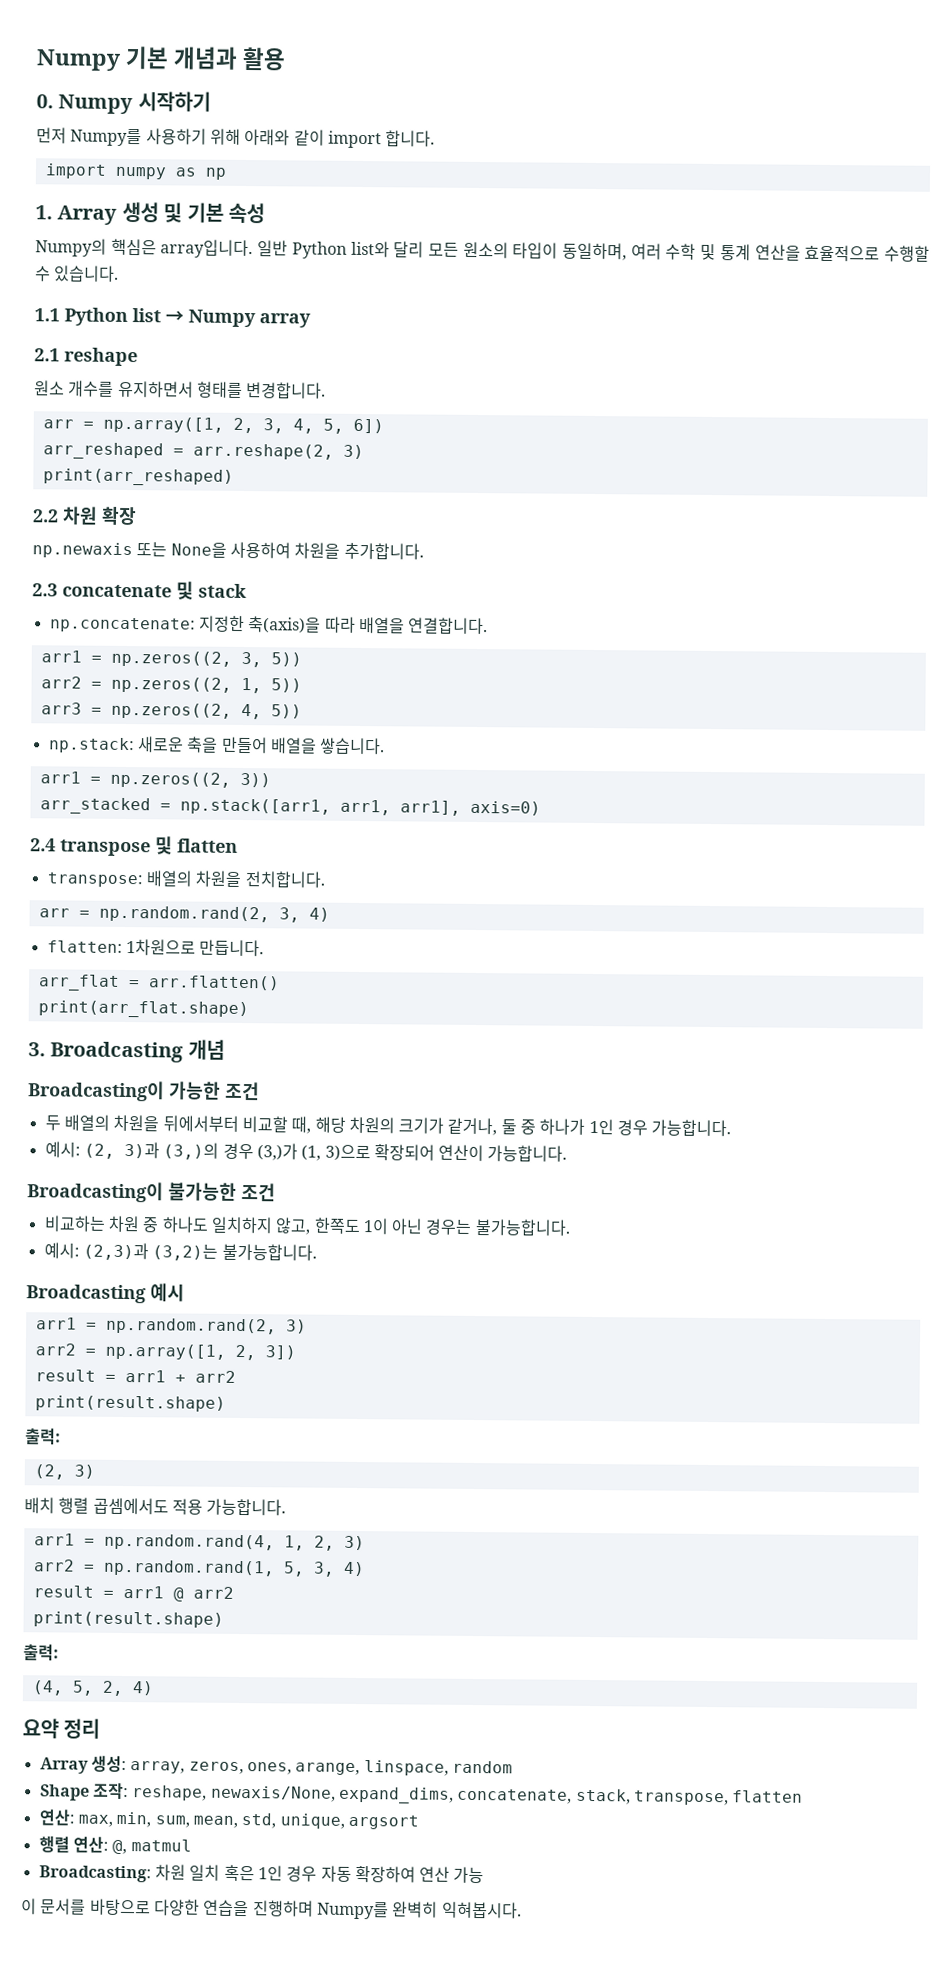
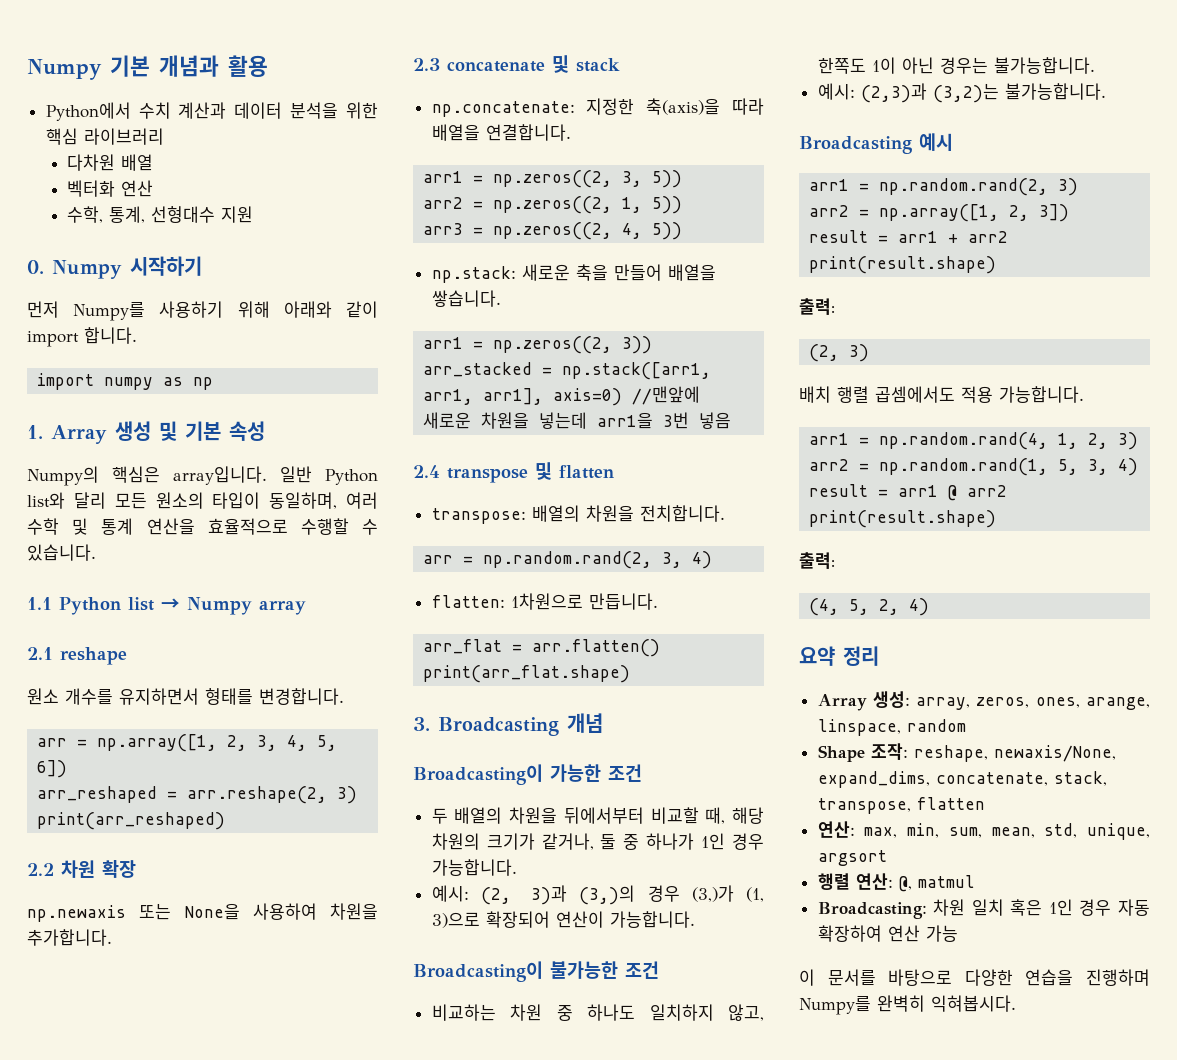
+ Python에서 수치 계산과 데이터 분석을 위한 핵심 라이브러리
+ 다차원 배열
+ 벡터화 연산
+ 수학, 통계, 선형대수 지원
- arr_stacked = np.stack([arr1, arr1, arr1], axis=0)
+ arr_stacked = np.stack([arr1, arr1, arr1], axis=0) //맨앞에 새로운 차원을 넣는데 arr1을 3번 넣음

